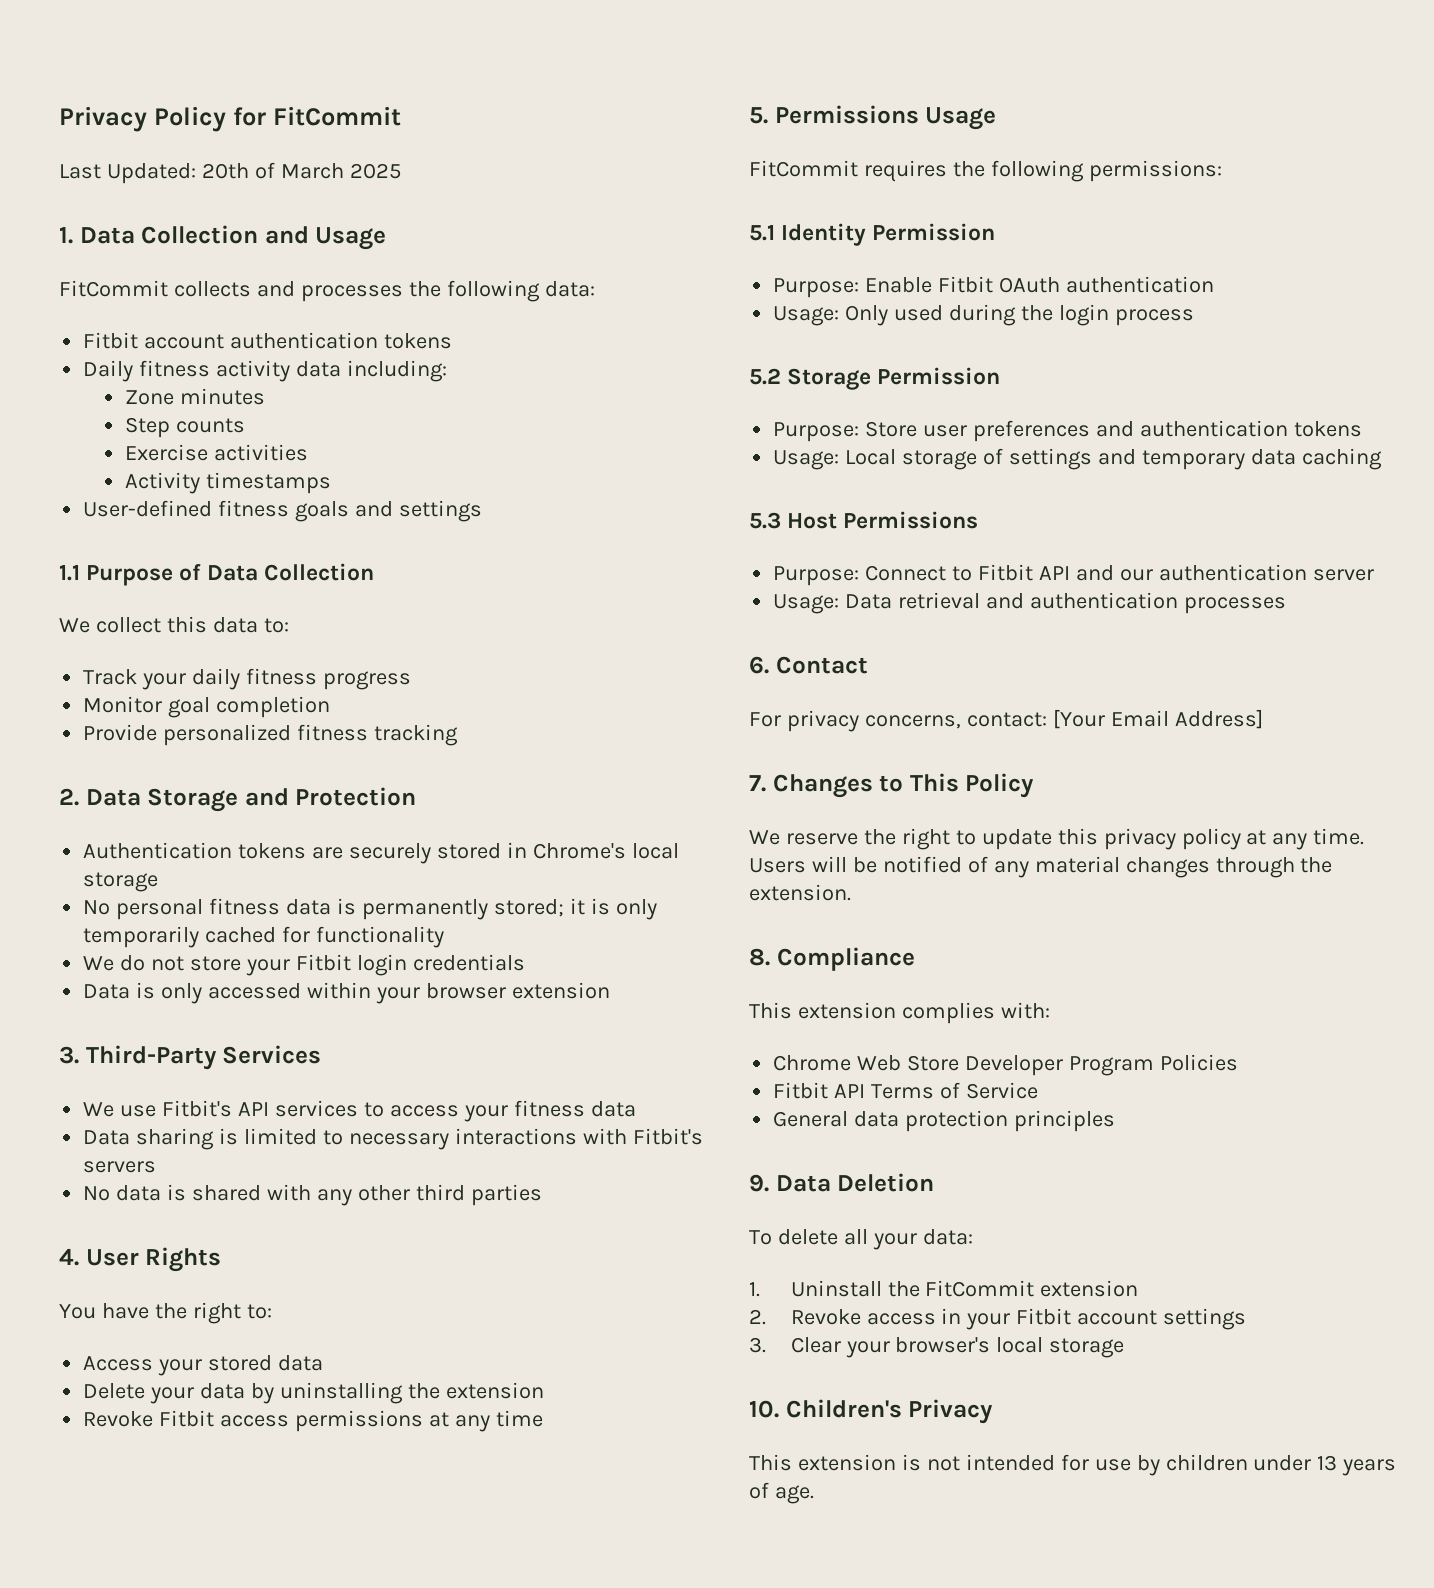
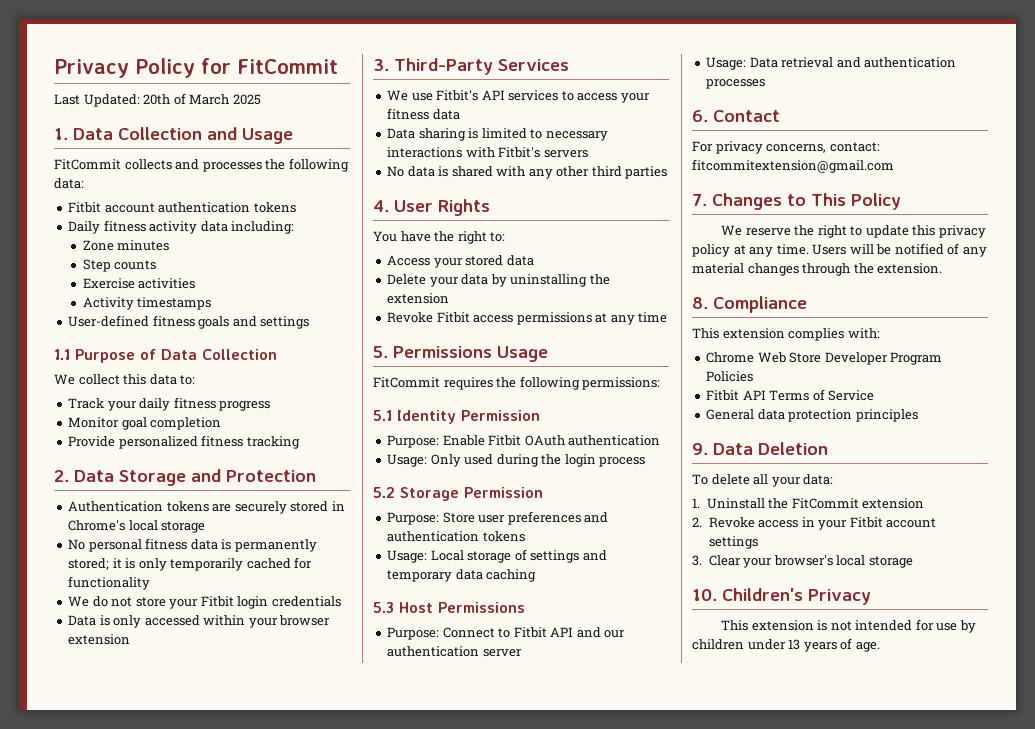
- For privacy concerns, contact: [Your Email Address]
+ For privacy concerns, contact: fitcommitextension@gmail.com

